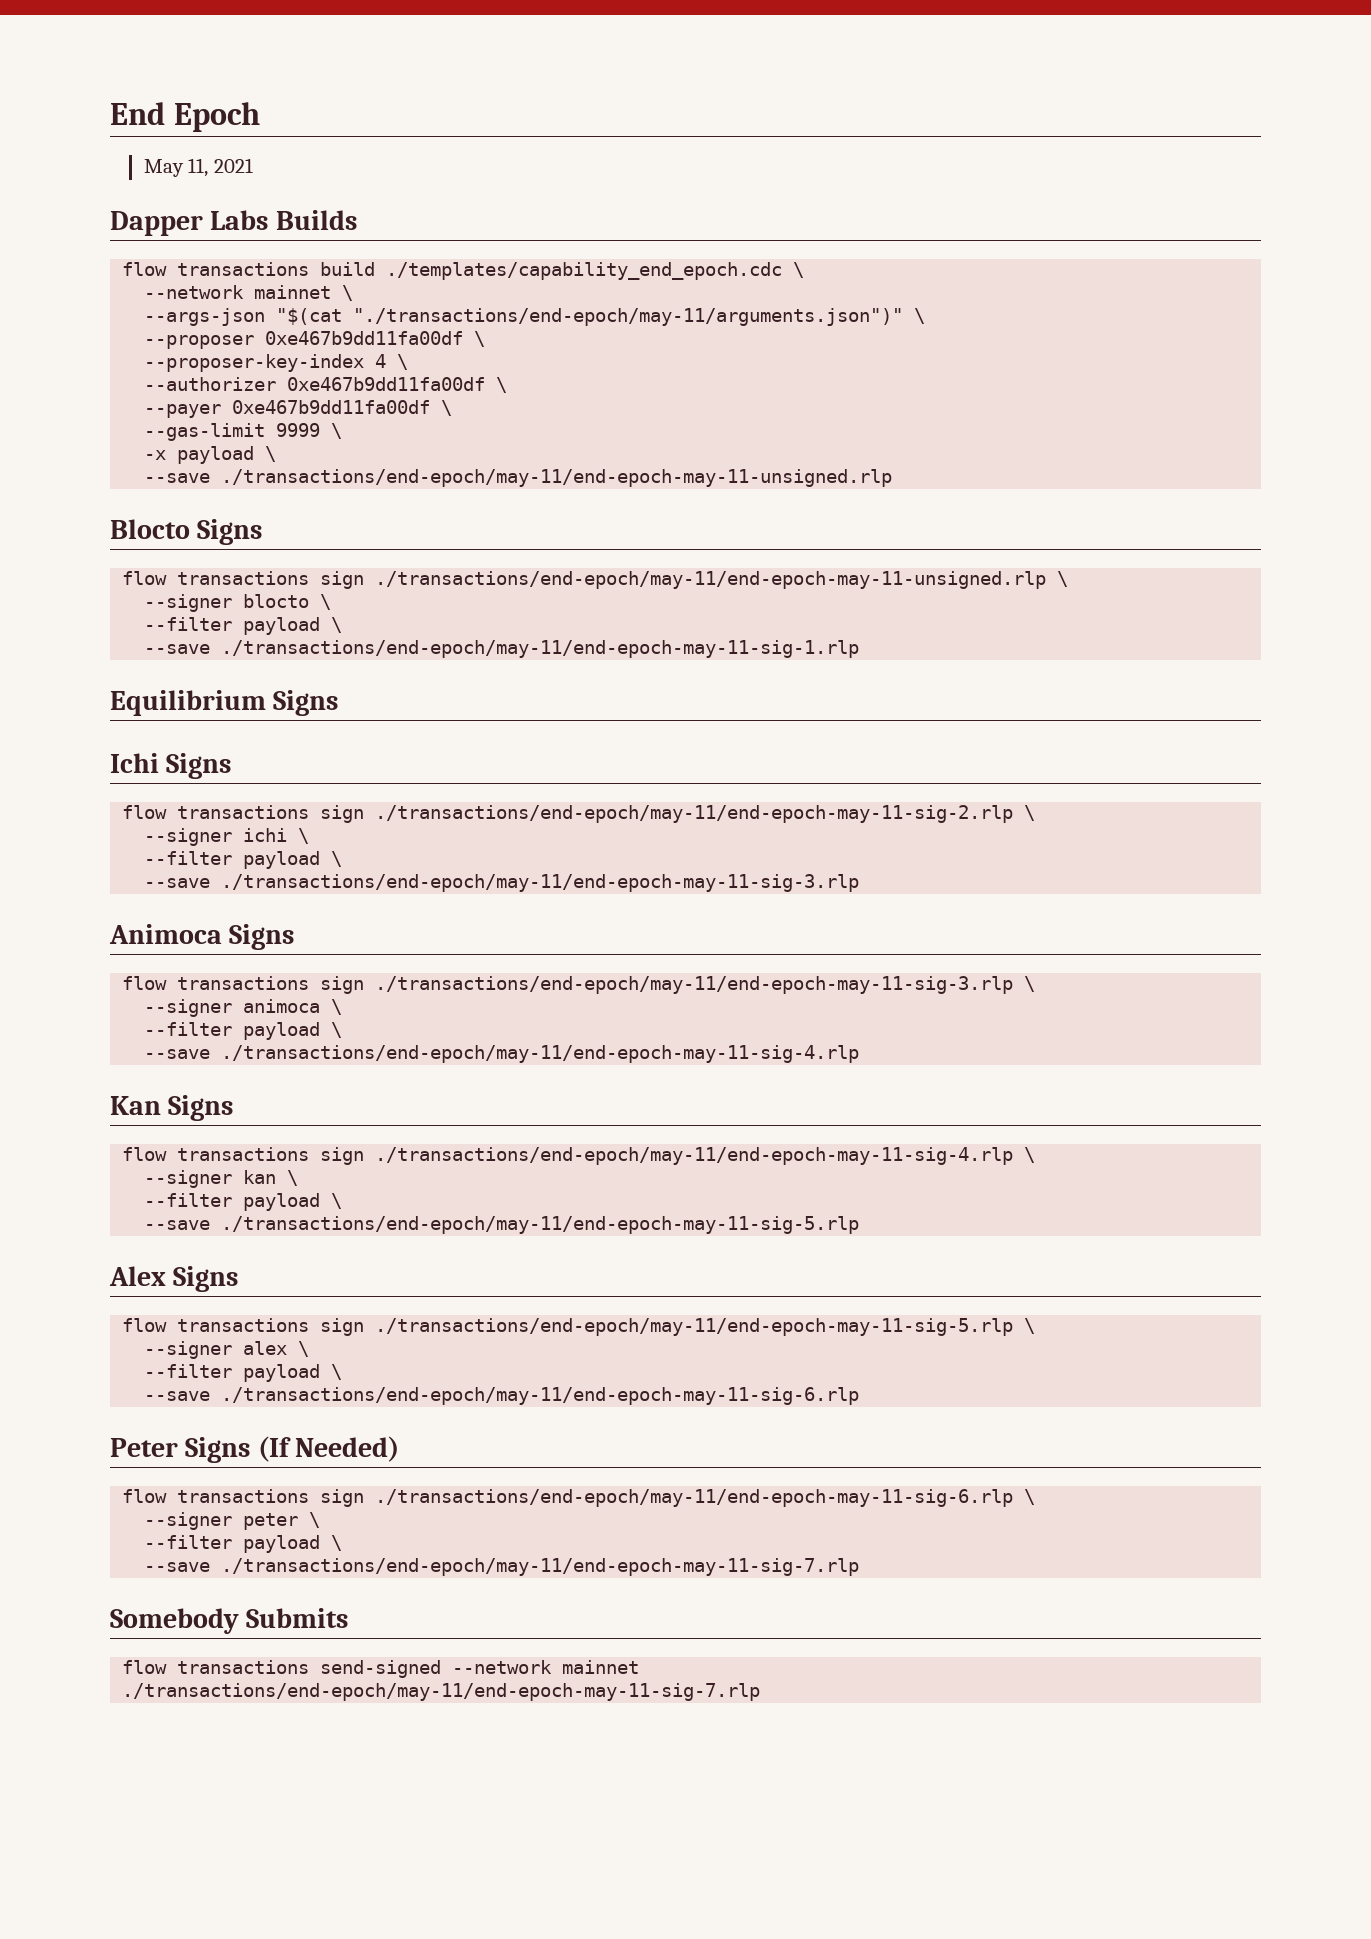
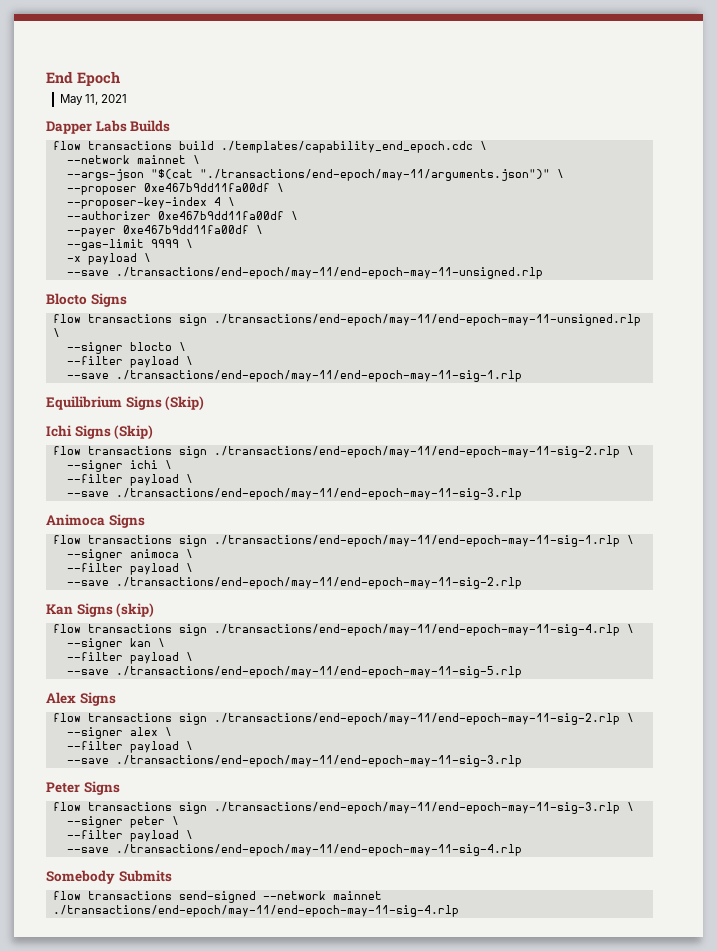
- Equilibrium Signs
+ Equilibrium Signs (Skip)
- Ichi Signs
+ Ichi Signs (Skip)
- flow transactions sign ./transactions/end-epoch/may-11/end-epoch-may-11-sig-3.rlp \
+ flow transactions sign ./transactions/end-epoch/may-11/end-epoch-may-11-sig-1.rlp \
- --save ./transactions/end-epoch/may-11/end-epoch-may-11-sig-4.rlp
+ --save ./transactions/end-epoch/may-11/end-epoch-may-11-sig-2.rlp
- Kan Signs
+ Kan Signs (skip)
  Alex Signs
- flow transactions sign ./transactions/end-epoch/may-11/end-epoch-may-11-sig-5.rlp \
+ flow transactions sign ./transactions/end-epoch/may-11/end-epoch-may-11-sig-2.rlp \
  --signer alex \
  --filter payload \
- --save ./transactions/end-epoch/may-11/end-epoch-may-11-sig-6.rlp
+ --save ./transactions/end-epoch/may-11/end-epoch-may-11-sig-3.rlp
- Peter Signs (If Needed)
- flow transactions sign ./transactions/end-epoch/may-11/end-epoch-may-11-sig-6.rlp \
+ Peter Signs
+ flow transactions sign ./transactions/end-epoch/may-11/end-epoch-may-11-sig-3.rlp \
- --save ./transactions/end-epoch/may-11/end-epoch-may-11-sig-7.rlp
+ --save ./transactions/end-epoch/may-11/end-epoch-may-11-sig-4.rlp
- flow transactions send-signed --network mainnet ./transactions/end-epoch/may-11/end-epoch-may-11-sig-7.rlp
+ flow transactions send-signed --network mainnet ./transactions/end-epoch/may-11/end-epoch-may-11-sig-4.rlp

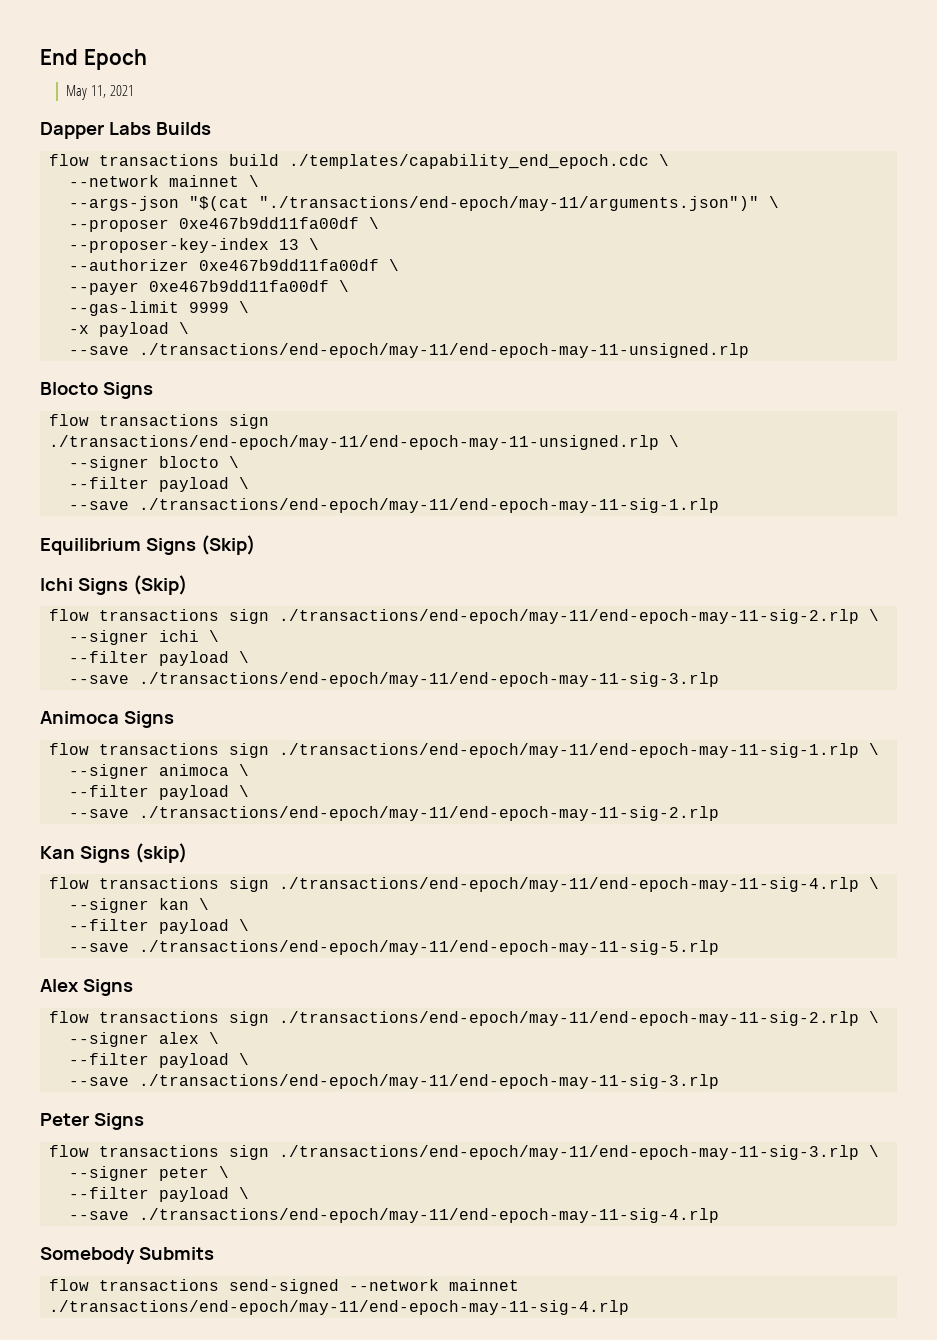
- --proposer-key-index 4 \
+ --proposer-key-index 13 \

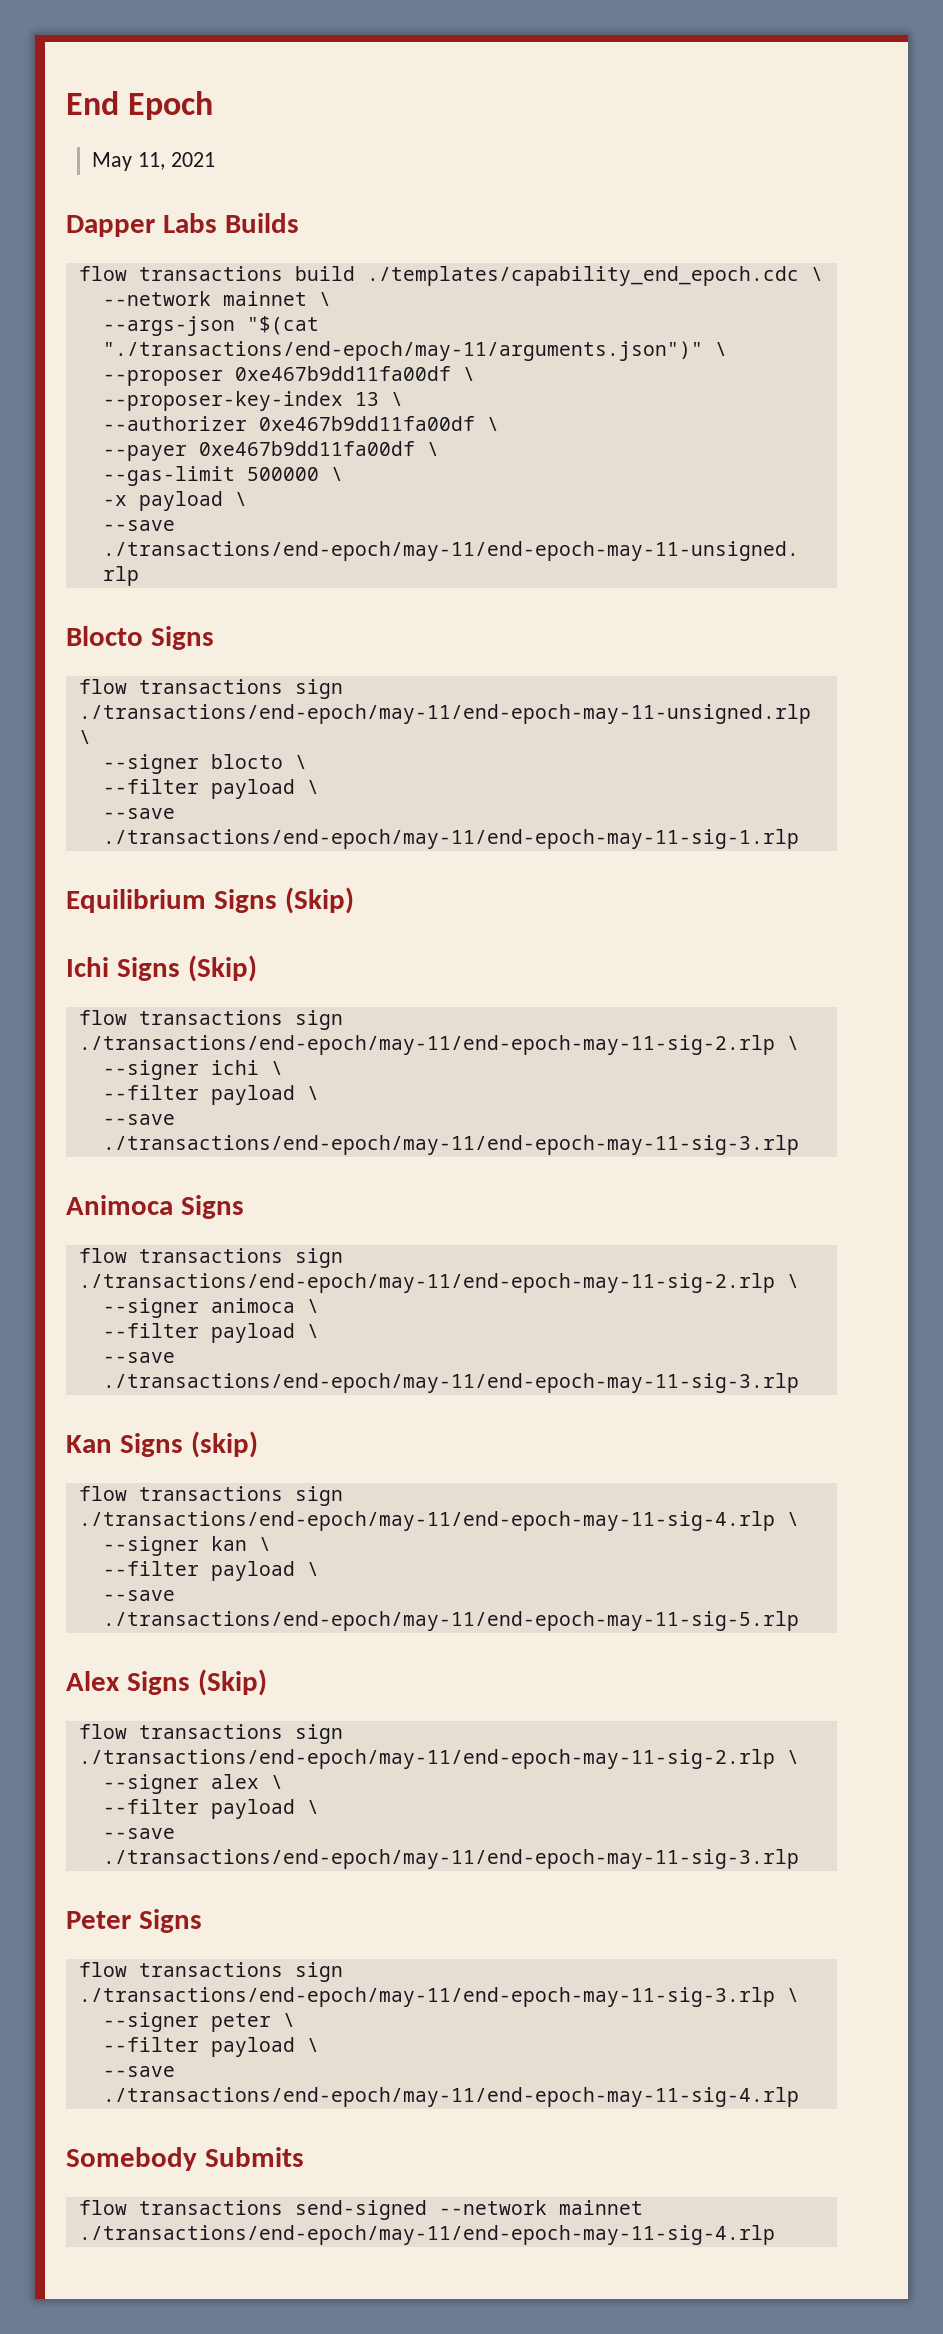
- --gas-limit 9999 \
+ --gas-limit 500000 \
  Animoca Signs
- flow transactions sign ./transactions/end-epoch/may-11/end-epoch-may-11-sig-1.rlp \
+ flow transactions sign ./transactions/end-epoch/may-11/end-epoch-may-11-sig-2.rlp \
  --signer animoca \
  --filter payload \
- --save ./transactions/end-epoch/may-11/end-epoch-may-11-sig-2.rlp
+ --save ./transactions/end-epoch/may-11/end-epoch-may-11-sig-3.rlp
- Alex Signs
+ Alex Signs (Skip)

